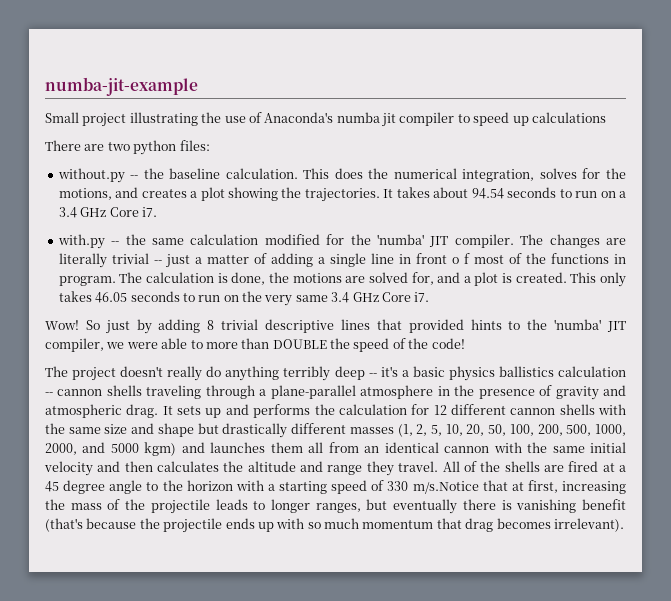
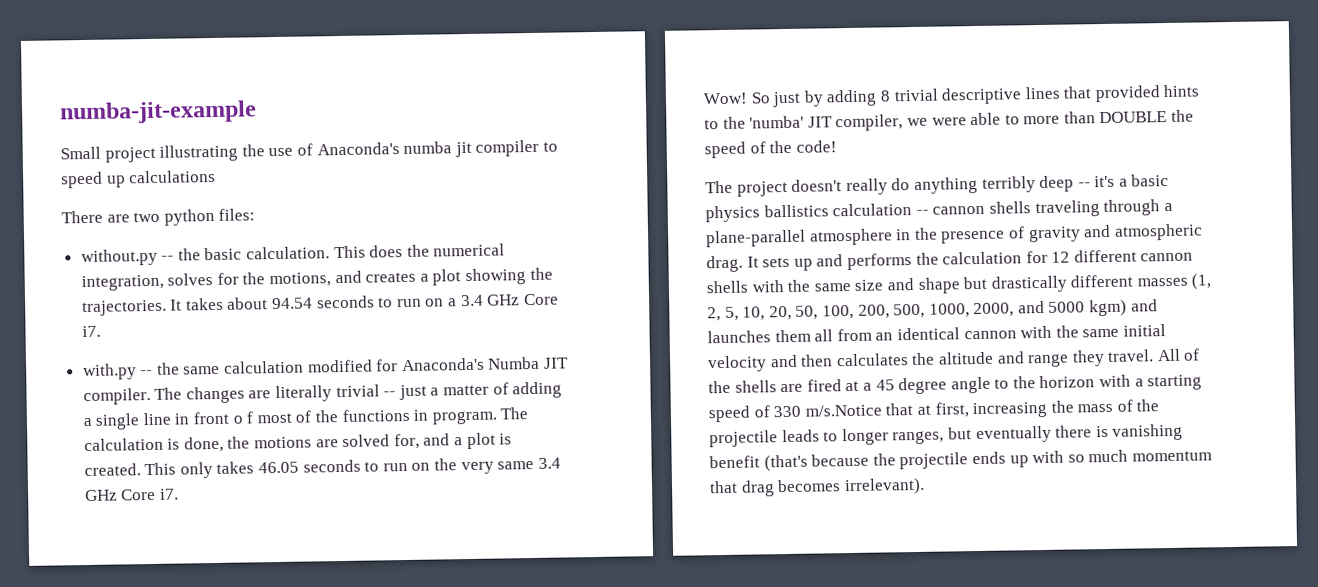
- without.py -- the baseline calculation.
+ without.py -- the basic calculation.
- with.py -- the same calculation modified for the 'numba' JIT compiler.
+ with.py -- the same calculation modified for Anaconda's Numba JIT compiler.

